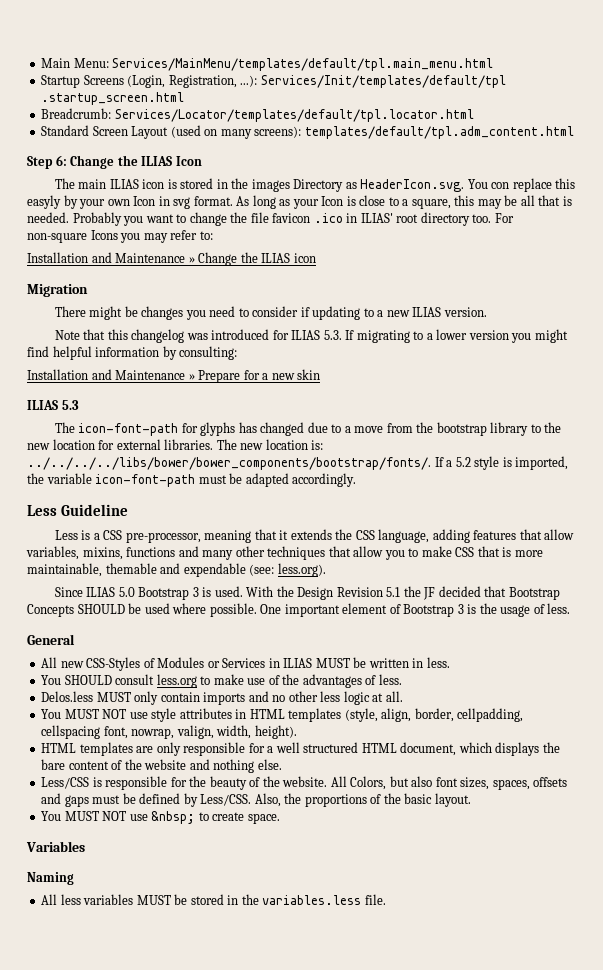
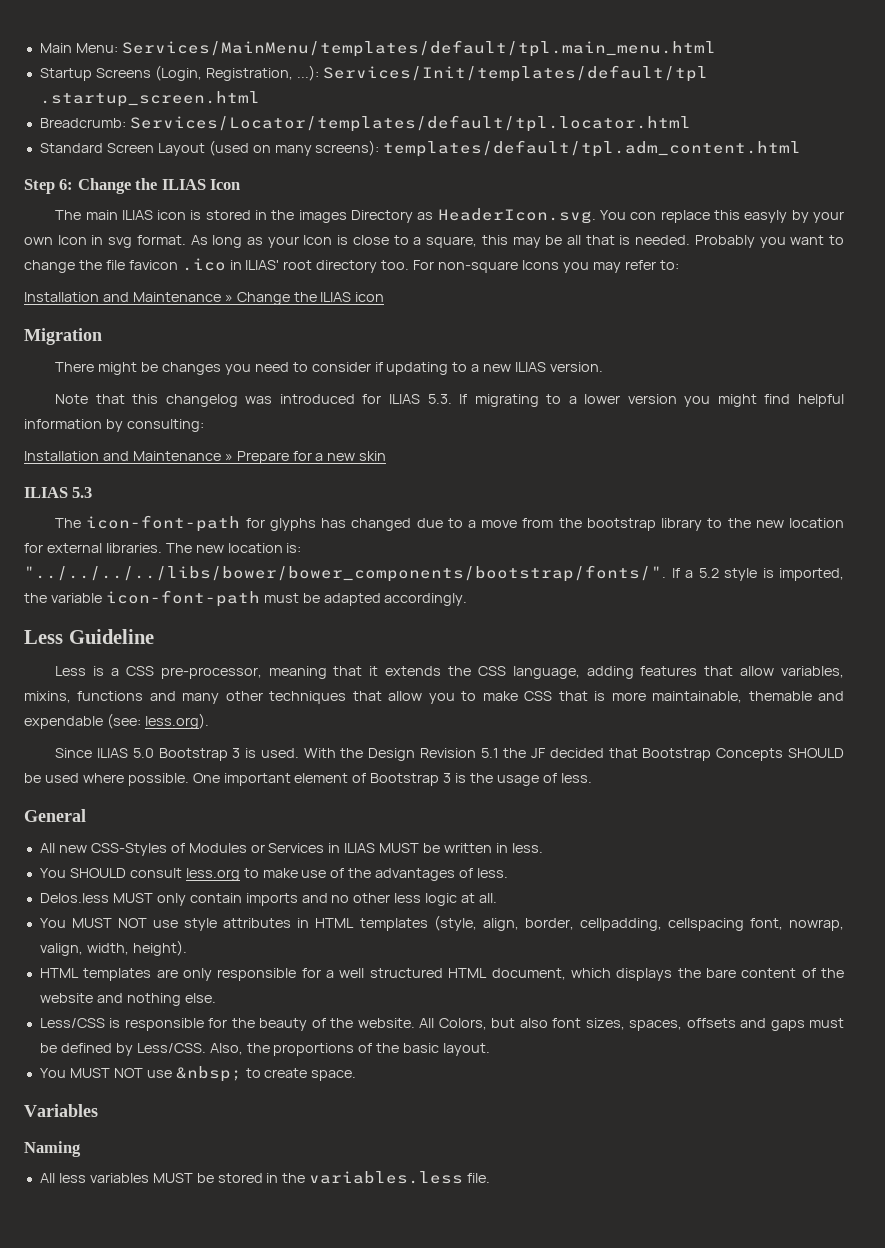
- The new location is: ../../../../libs/bower/bower_components/bootstrap/fonts/. If a 5.2 style is imported, the variable icon-font-path must be adapted accordingly.
+ The new location is: "../../../../libs/bower/bower_components/bootstrap/fonts/". If a 5.2 style is imported, the variable icon-font-path must be adapted accordingly.

